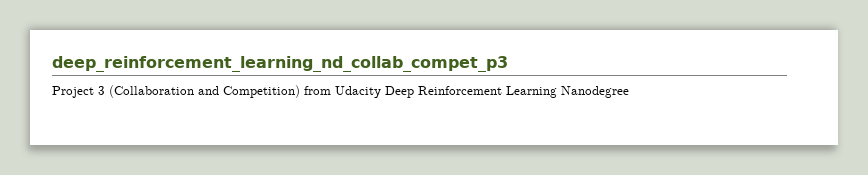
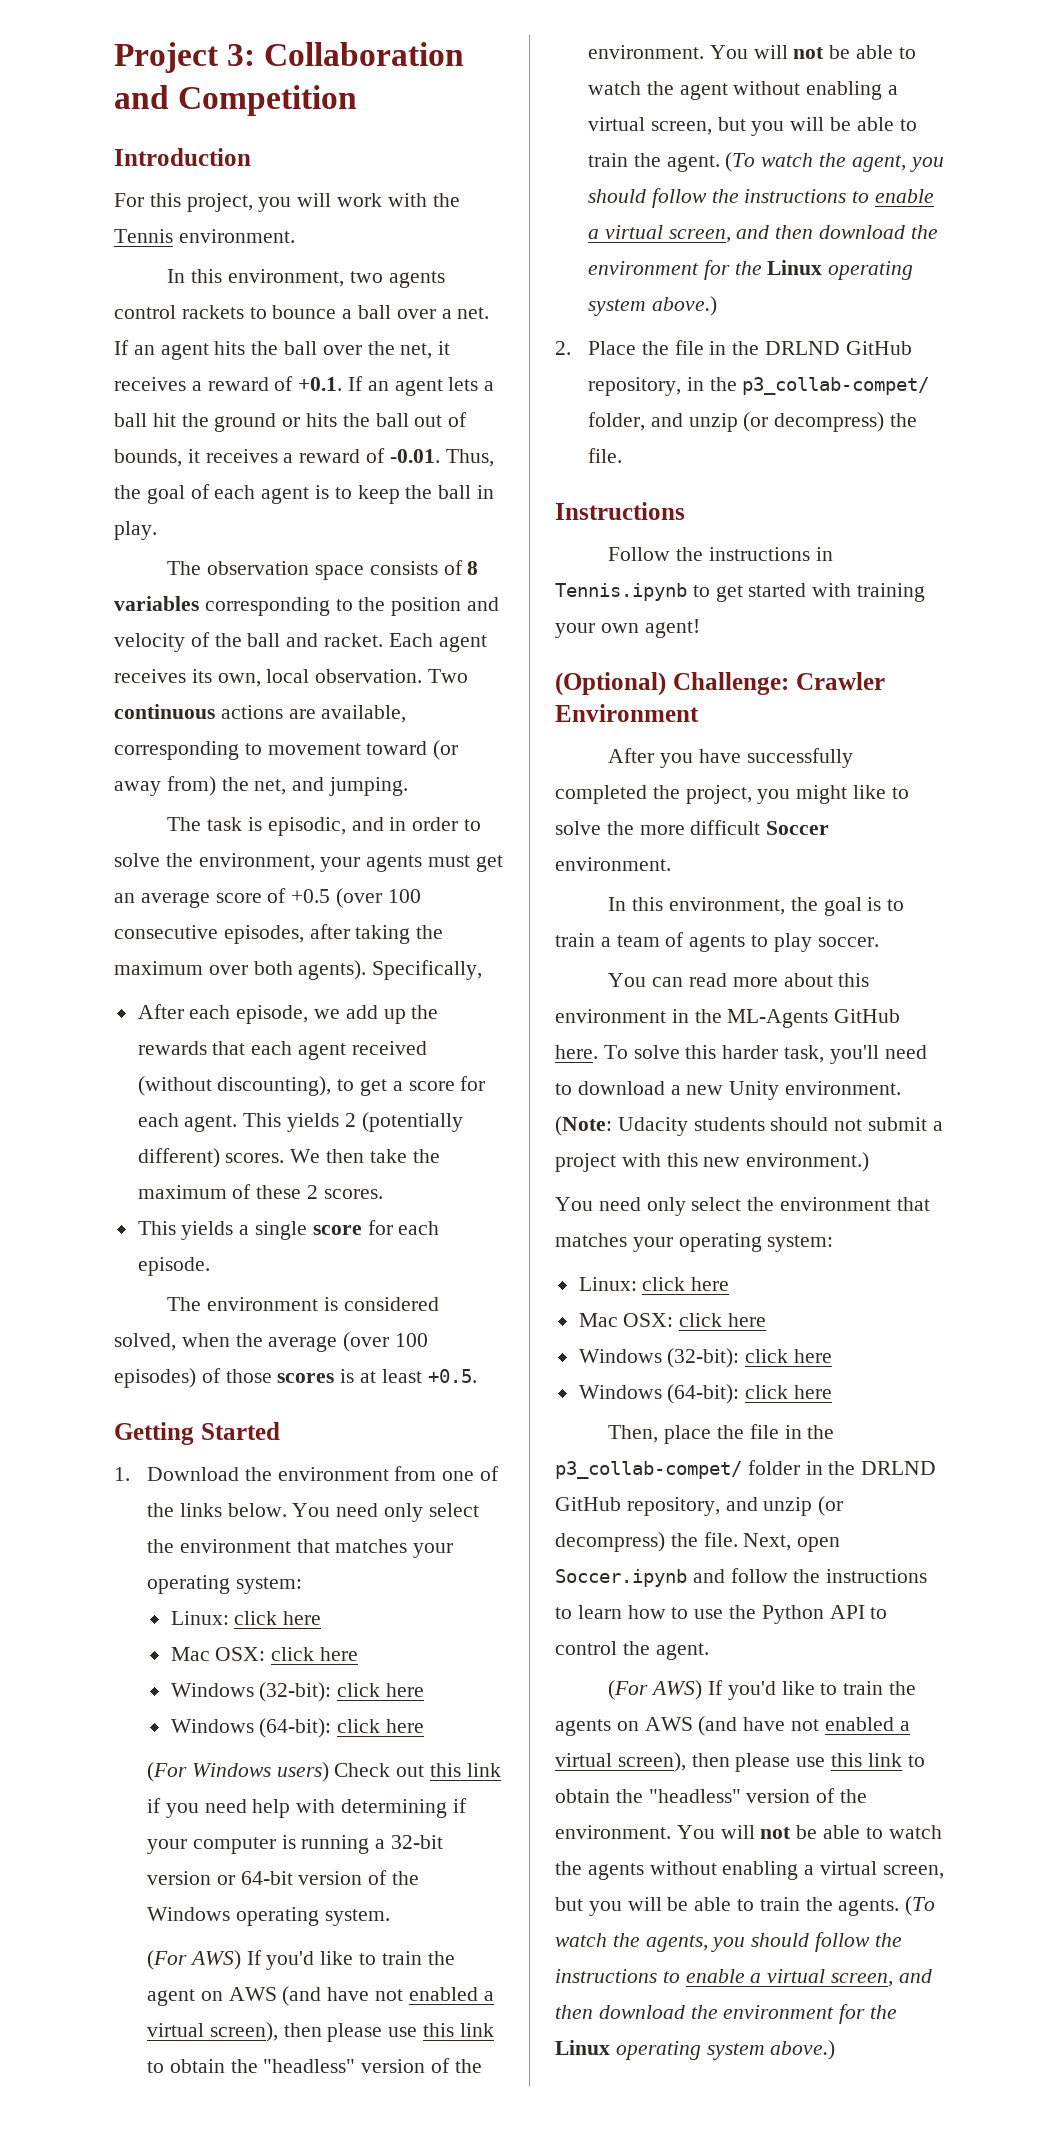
- deep_reinforcement_learning_nd_collab_compet_p3
- Project 3 (Collaboration and Competition) from Udacity Deep Reinforcement Learning Nanodegree
+ Project 3: Collaboration and Competition
+ Introduction
+ For this project, you will work with the Tennis environment.
+ In this environment, two agents control rackets to bounce a ball over a net. If an agent hits the ball over the net, it receives a reward of +0.1. If an agent lets a ball hit the ground or hits the ball out of bounds, it receives a reward of -0.01. Thus, the goal of each agent is to keep the ball in play.
+ The observation space consists of 8 variables corresponding to the position and velocity of the ball and racket. Each agent receives its own, local observation. Two continuous actions are available, corresponding to movement toward (or away from) the net, and jumping.
+ The task is episodic, and in order to solve the environment, your agents must get an average score of +0.5 (over 100 consecutive episodes, after taking the maximum over both agents). Specifically,
+ After each episode, we add up the rewards that each agent received (without discounting), to get a score for each agent. This yields 2 (potentially different) scores. We then take the maximum of these 2 scores.
+ This yields a single score for each episode.
+ The environment is considered solved, when the average (over 100 episodes) of those scores is at least +0.5.
+ Getting Started
+ 1. Download the environment from one of the links below. You need only select the environment that matches your operating system:
+ Linux: click here
+ Mac OSX: click here
+ Windows (32-bit): click here
+ Windows (64-bit): click here
+ (For Windows users) Check out this link if you need help with determining if your computer is running a 32-bit version or 64-bit version of the Windows operating system.
+ (For AWS) If you'd like to train the agent on AWS (and have not enabled a virtual screen), then please use this link to obtain the "headless" version of the environment. You will not be able to watch the agent without enabling a virtual screen, but you will be able to train the agent. (To watch the agent, you should follow the instructions to enable a virtual screen, and then download the environment for the Linux operating system above.)
+ 2. Place the file in the DRLND GitHub repository, in the p3_collab-compet/ folder, and unzip (or decompress) the file.
+ Instructions
+ Follow the instructions in Tennis.ipynb to get started with training your own agent!
+ (Optional) Challenge: Crawler Environment
+ After you have successfully completed the project, you might like to solve the more difficult Soccer environment.
+ In this environment, the goal is to train a team of agents to play soccer.
+ You can read more about this environment in the ML-Agents GitHub here. To solve this harder task, you'll need to download a new Unity environment. (Note: Udacity students should not submit a project with this new environment.)
+ You need only select the environment that matches your operating system:
+ Linux: click here
+ Mac OSX: click here
+ Windows (32-bit): click here
+ Windows (64-bit): click here
+ Then, place the file in the p3_collab-compet/ folder in the DRLND GitHub repository, and unzip (or decompress) the file. Next, open Soccer.ipynb and follow the instructions to learn how to use the Python API to control the agent.
+ (For AWS) If you'd like to train the agents on AWS (and have not enabled a virtual screen), then please use this link to obtain the "headless" version of the environment. You will not be able to watch the agents without enabling a virtual screen, but you will be able to train the agents. (To watch the agents, you should follow the instructions to enable a virtual screen, and then download the environment for the Linux operating system above.)

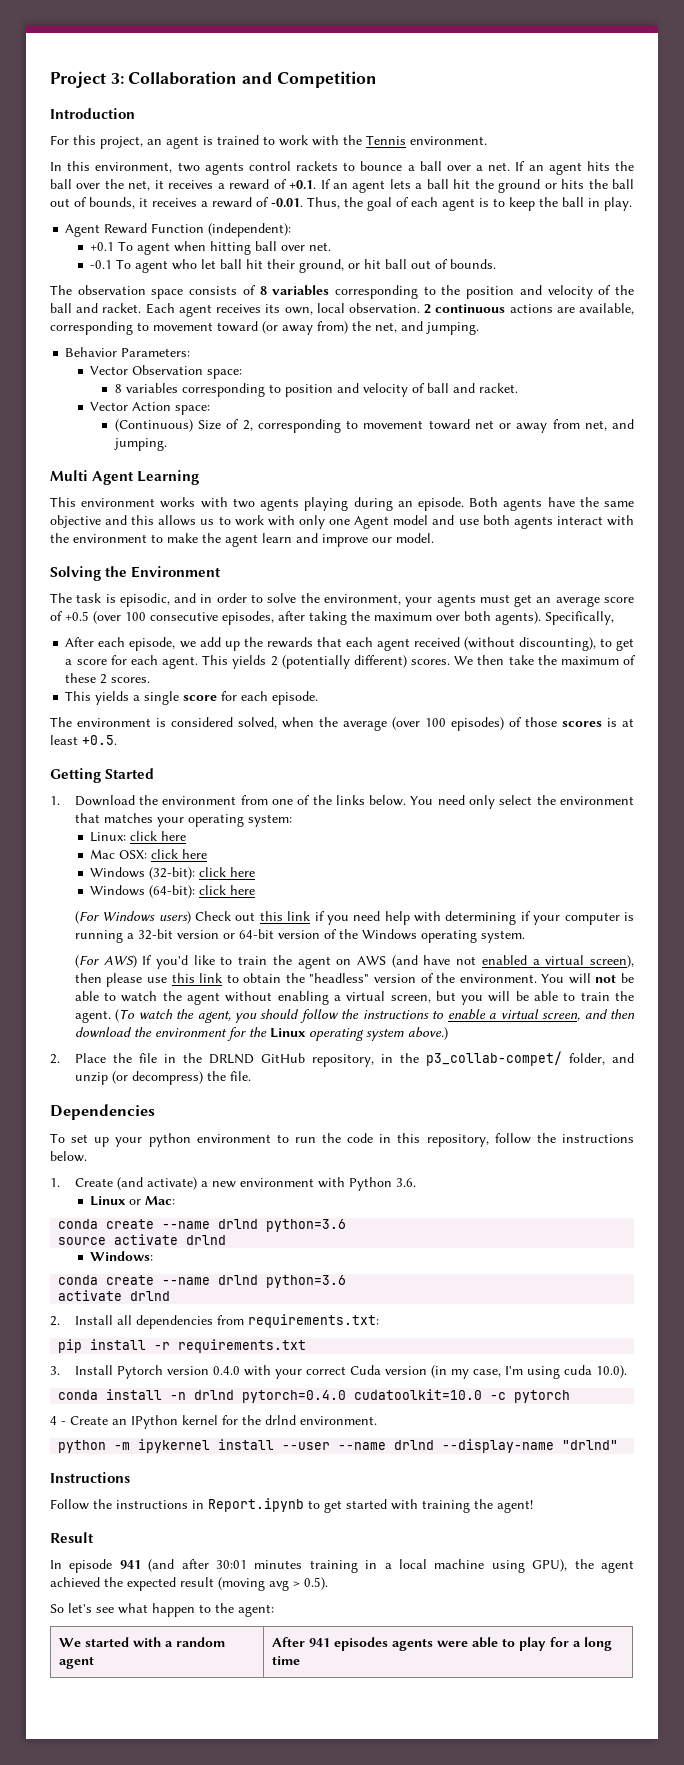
- For this project, you will work with the Tennis environment.
+ For this project, an agent is trained to work with the Tennis environment.
+ Agent Reward Function (independent):
+ +0.1 To agent when hitting ball over net.
+ -0.1 To agent who let ball hit their ground, or hit ball out of bounds.
- Two continuous actions are available, corresponding to movement toward (or away from) the net, and jumping.
+ 2 continuous actions are available, corresponding to movement toward (or away from) the net, and jumping.
+ Behavior Parameters:
+ Vector Observation space:
+ 8 variables corresponding to position and velocity of ball and racket.
+ Vector Action space:
+ (Continuous) Size of 2, corresponding to movement toward net or away from net, and jumping.
+ Multi Agent Learning
+ This environment works with two agents playing during an episode. Both agents have the same objective and this allows us to work with only one Agent model and use both agents interact with the environment to make the agent learn and improve our model.
+ Solving the Environment
+ Dependencies
+ To set up your python environment to run the code in this repository, follow the instructions below.
+ 1. Create (and activate) a new environment with Python 3.6.
+ Linux or Mac:
+ conda create --name drlnd python=3.6
+ source activate drlnd
+ Windows:
+ conda create --name drlnd python=3.6
+ activate drlnd
+ 2. Install all dependencies from requirements.txt:
+ pip install -r requirements.txt
+ 3. Install Pytorch version 0.4.0 with your correct Cuda version (in my case, I'm using cuda 10.0).
+ conda install -n drlnd pytorch=0.4.0 cudatoolkit=10.0 -c pytorch
+ 4 - Create an IPython kernel for the drlnd environment.
+ python -m ipykernel install --user --name drlnd --display-name "drlnd"
- Follow the instructions in Tennis.ipynb to get started with training your own agent!
+ Follow the instructions in Report.ipynb to get started with training the agent!
- (Optional) Challenge: Crawler Environment
- After you have successfully completed the project, you might like to solve the more difficult Soccer environment.
- In this environment, the goal is to train a team of agents to play soccer.
- You can read more about this environment in the ML-Agents GitHub here. To solve this harder task, you'll need to download a new Unity environment. (Note: Udacity students should not submit a project with this new environment.)
- You need only select the environment that matches your operating system:
- Linux: click here
- Mac OSX: click here
- Windows (32-bit): click here
- Windows (64-bit): click here
- Then, place the file in the p3_collab-compet/ folder in the DRLND GitHub repository, and unzip (or decompress) the file. Next, open Soccer.ipynb and follow the instructions to learn how to use the Python API to control the agent.
- (For AWS) If you'd like to train the agents on AWS (and have not enabled a virtual screen), then please use this link to obtain the "headless" version of the environment. You will not be able to watch the agents without enabling a virtual screen, but you will be able to train the agents. (To watch the agents, you should follow the instructions to enable a virtual screen, and then download the environment for the Linux operating system above.)
+ Result
+ In episode 941 (and after 30:01 minutes training in a local machine using GPU), the agent achieved the expected result (moving avg > 0.5).
+ So let's see what happen to the agent:
+ We started with a random agent | After 941 episodes agents were able to play for a long time

